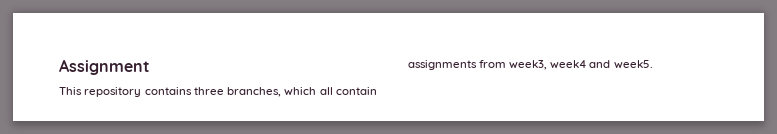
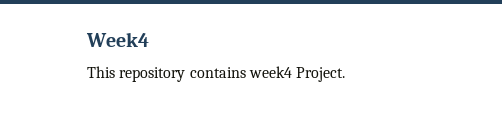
- Assignment
+ Week4
- This repository contains three branches, which all contain assignments from week3, week4 and week5.
+ This repository contains week4 Project.

